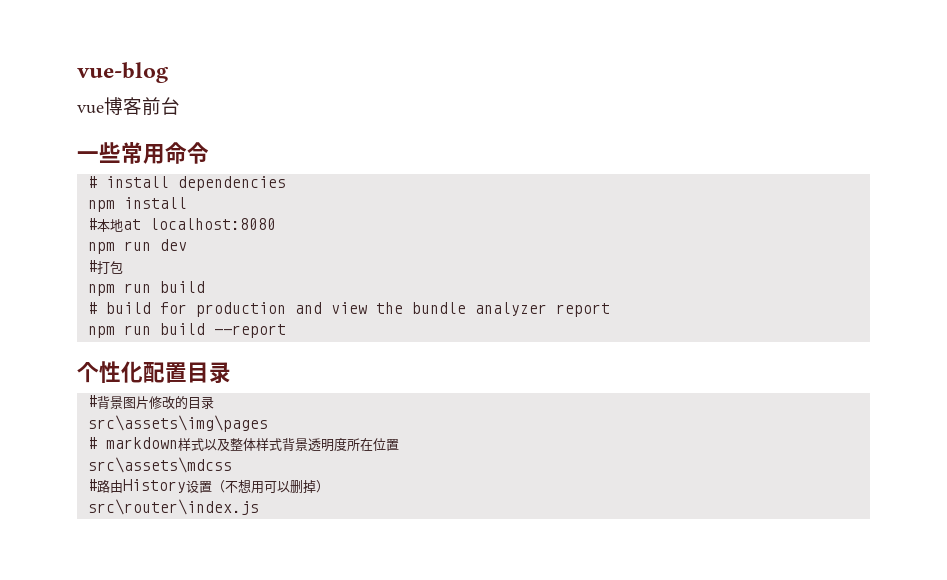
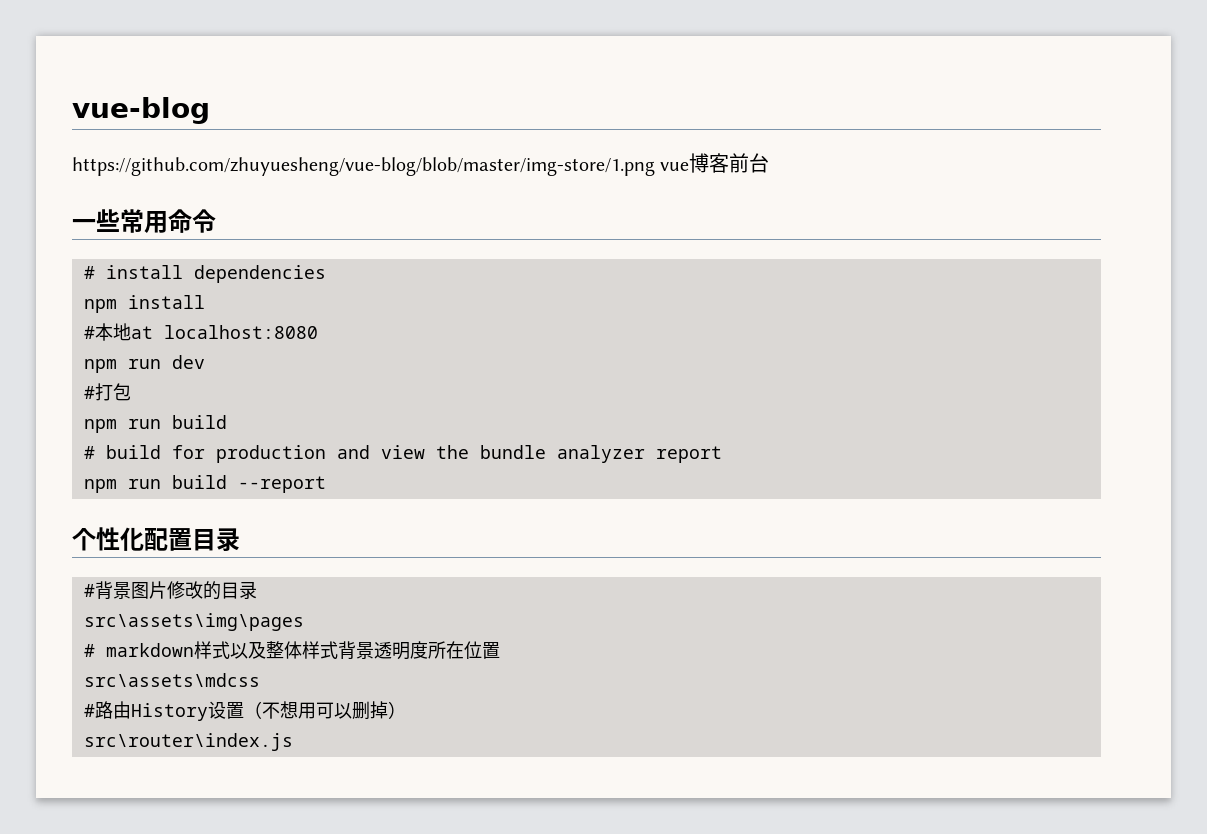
- vue博客前台
+ https://github.com/zhuyuesheng/vue-blog/blob/master/img-store/1.png vue博客前台

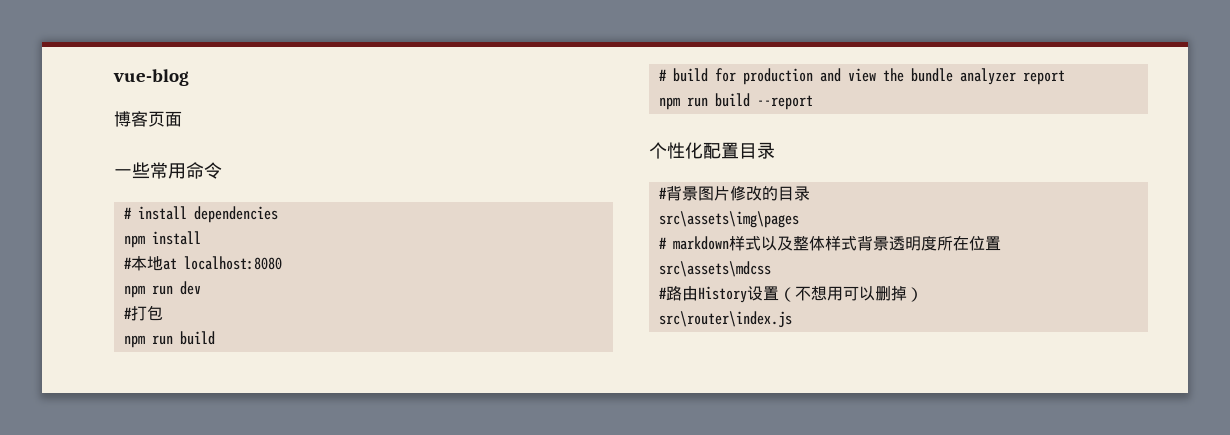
- https://github.com/zhuyuesheng/vue-blog/blob/master/img-store/1.png vue博客前台
+ 博客页面

